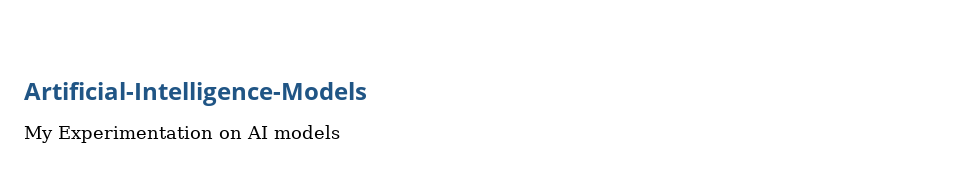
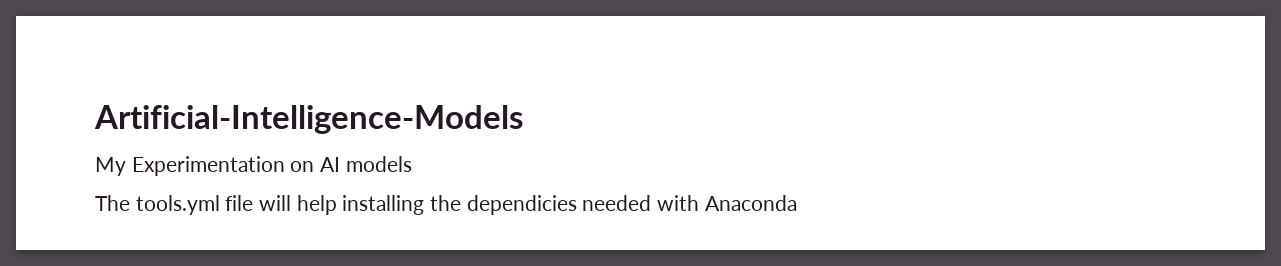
+ The tools.yml file will help installing the dependicies needed with Anaconda

